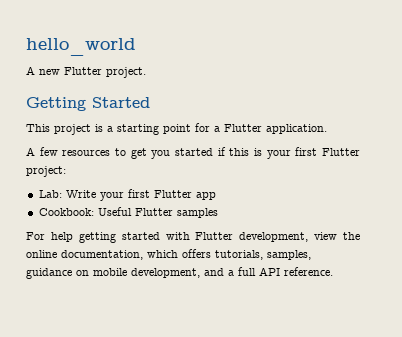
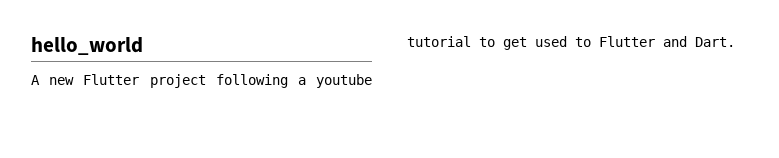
- A new Flutter project.
- Getting Started
- This project is a starting point for a Flutter application.
- A few resources to get you started if this is your first Flutter project:
- Lab: Write your first Flutter app
- Cookbook: Useful Flutter samples
- For help getting started with Flutter development, view the online documentation, which offers tutorials, samples, guidance on mobile development, and a full API reference.
+ A new Flutter project following a youtube tutorial to get used to Flutter and Dart.

